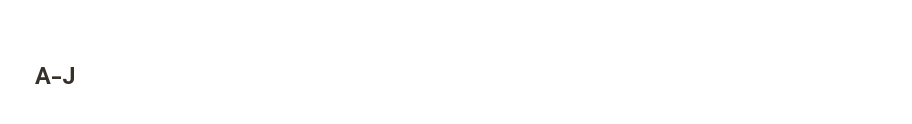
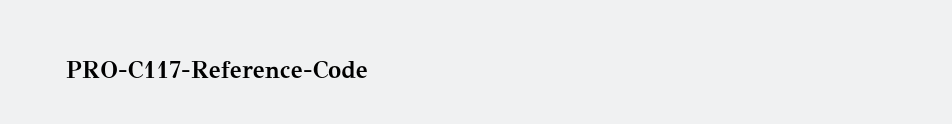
- A-J
+ PRO-C117-Reference-Code

